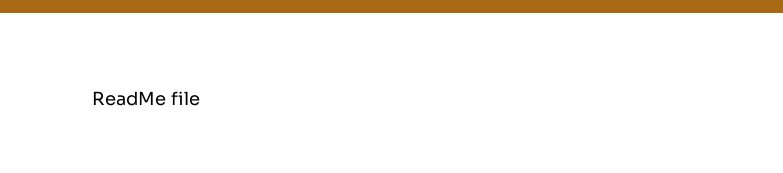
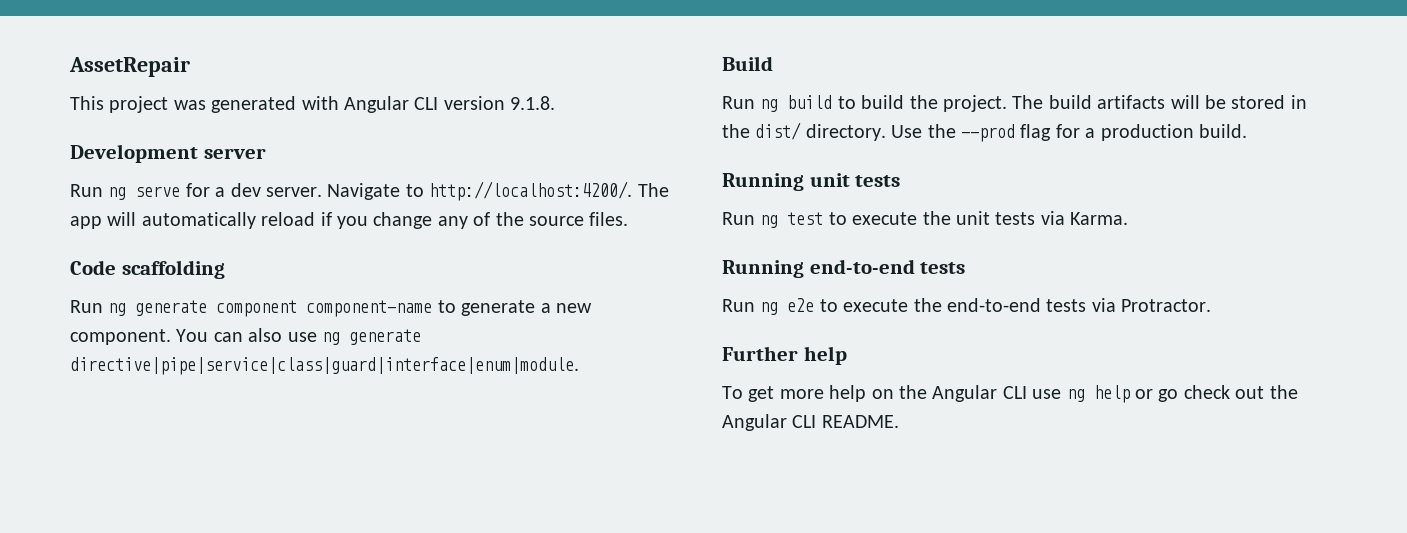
- ReadMe file
+ AssetRepair
+ This project was generated with Angular CLI version 9.1.8.
+ Development server
+ Run ng serve for a dev server. Navigate to http://localhost:4200/. The app will automatically reload if you change any of the source files.
+ Code scaffolding
+ Run ng generate component component-name to generate a new component. You can also use ng generate directive|pipe|service|class|guard|interface|enum|module.
+ Build
+ Run ng build to build the project. The build artifacts will be stored in the dist/ directory. Use the --prod flag for a production build.
+ Running unit tests
+ Run ng test to execute the unit tests via Karma.
+ Running end-to-end tests
+ Run ng e2e to execute the end-to-end tests via Protractor.
+ Further help
+ To get more help on the Angular CLI use ng help or go check out the Angular CLI README.

